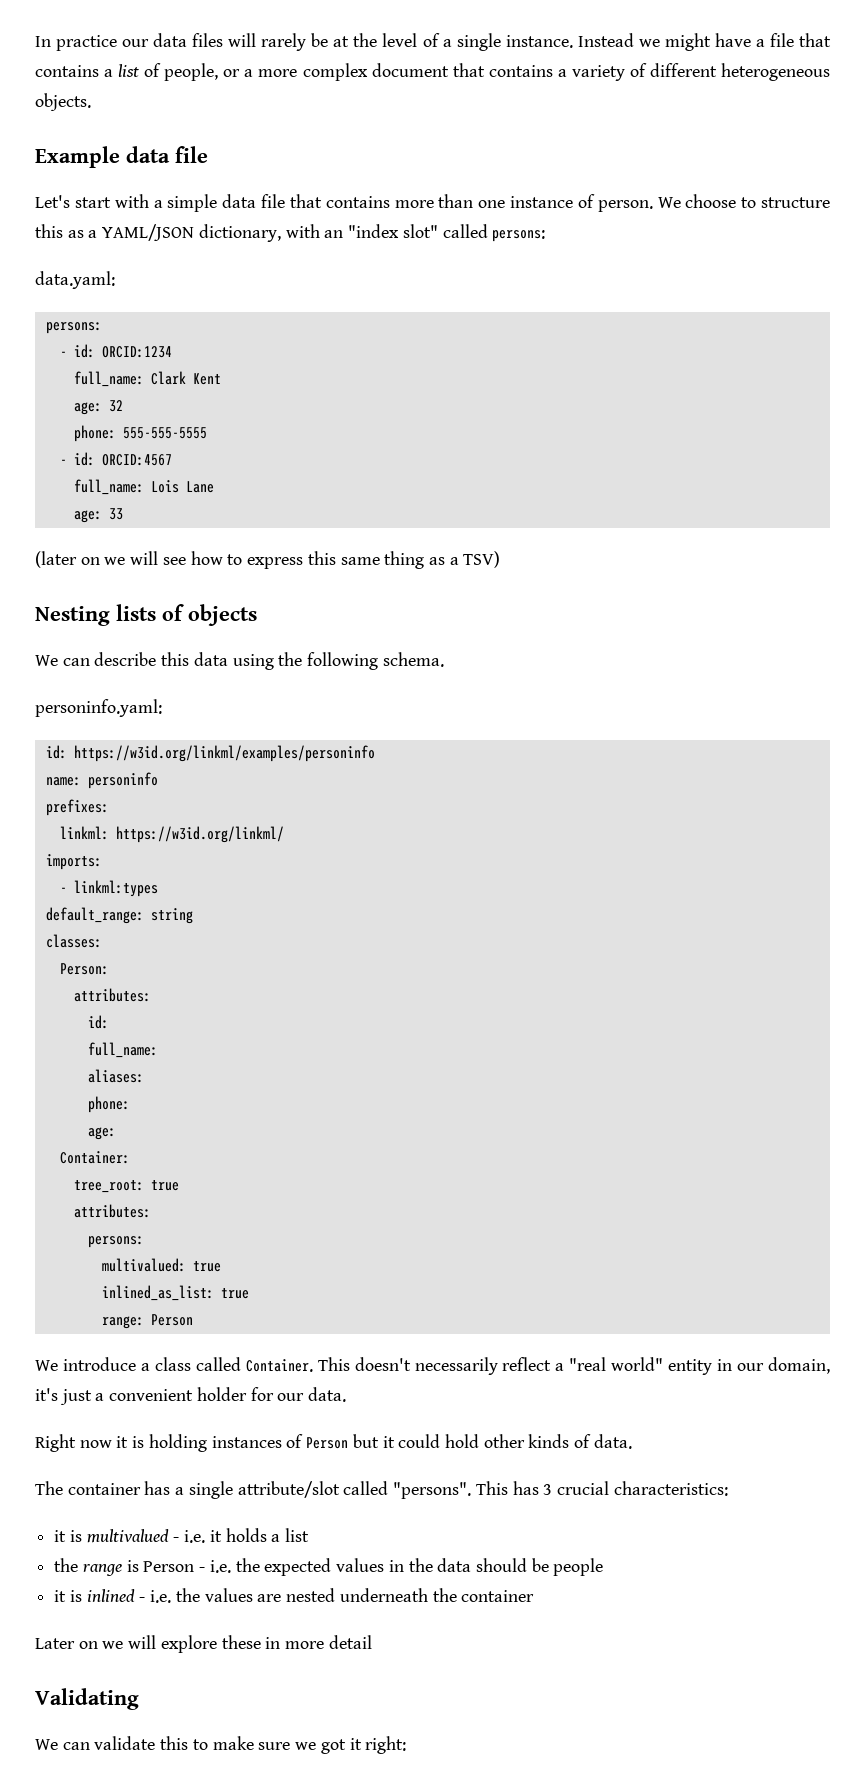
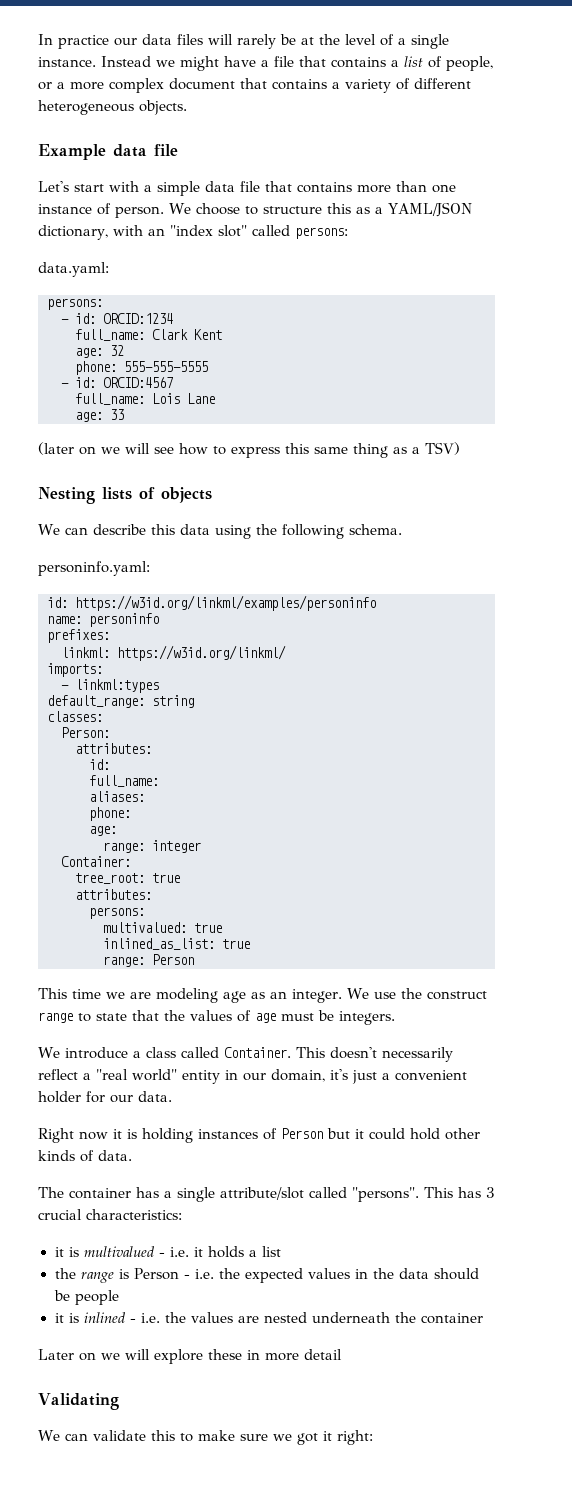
+ range: integer
+ This time we are modeling age as an integer. We use the construct range to state that the values of age must be integers.

